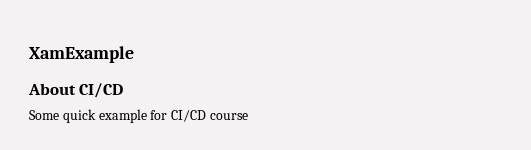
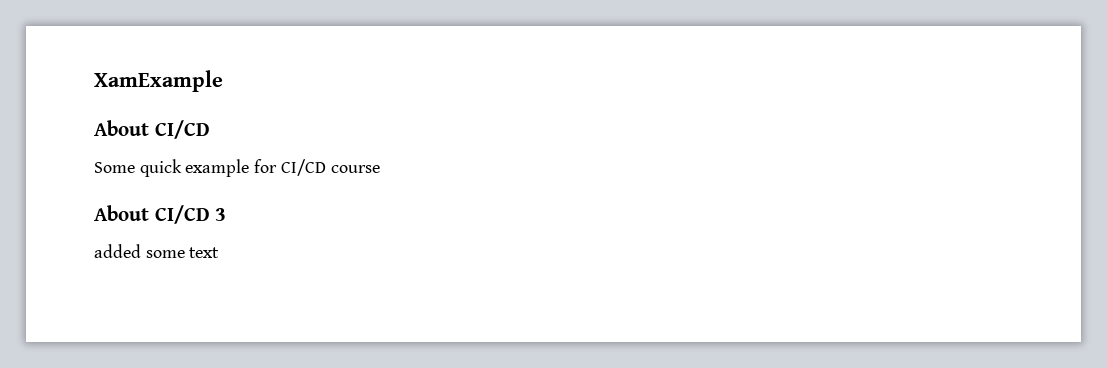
+ About CI/CD 3
+ added some text

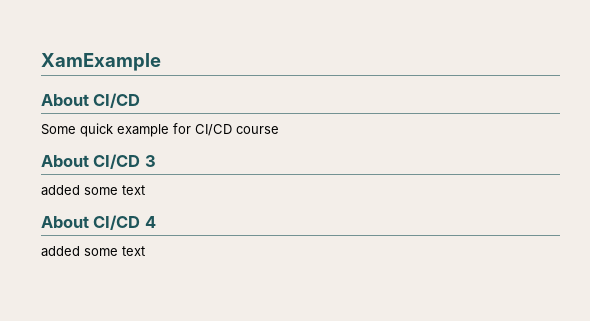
+ About CI/CD 4
+ added some text

